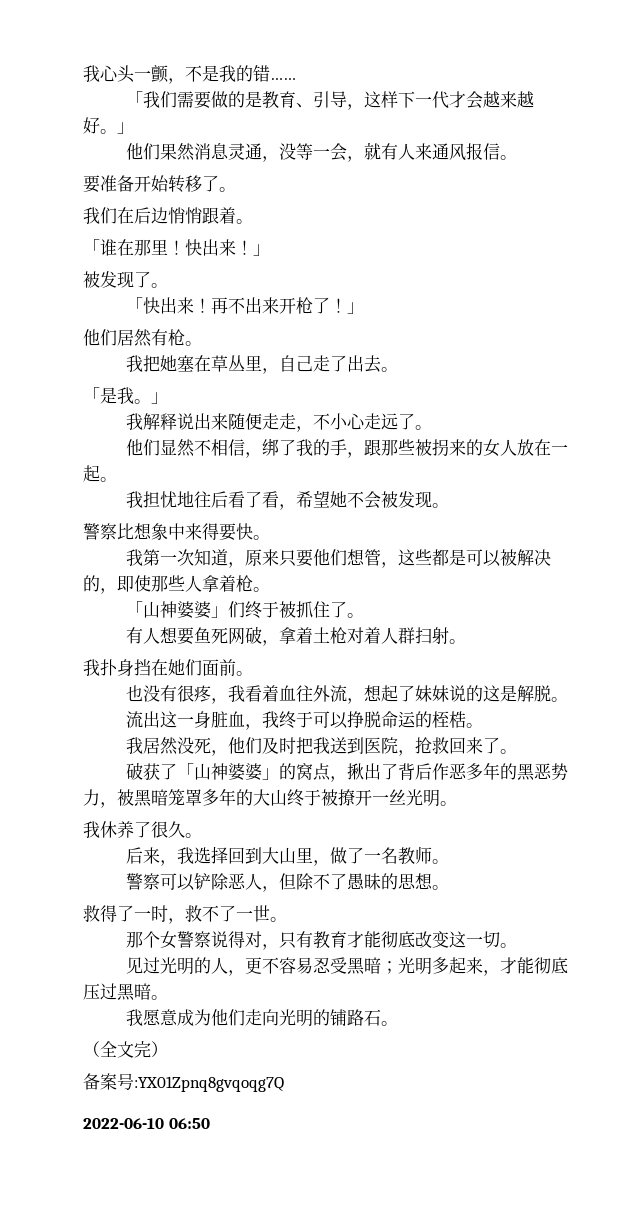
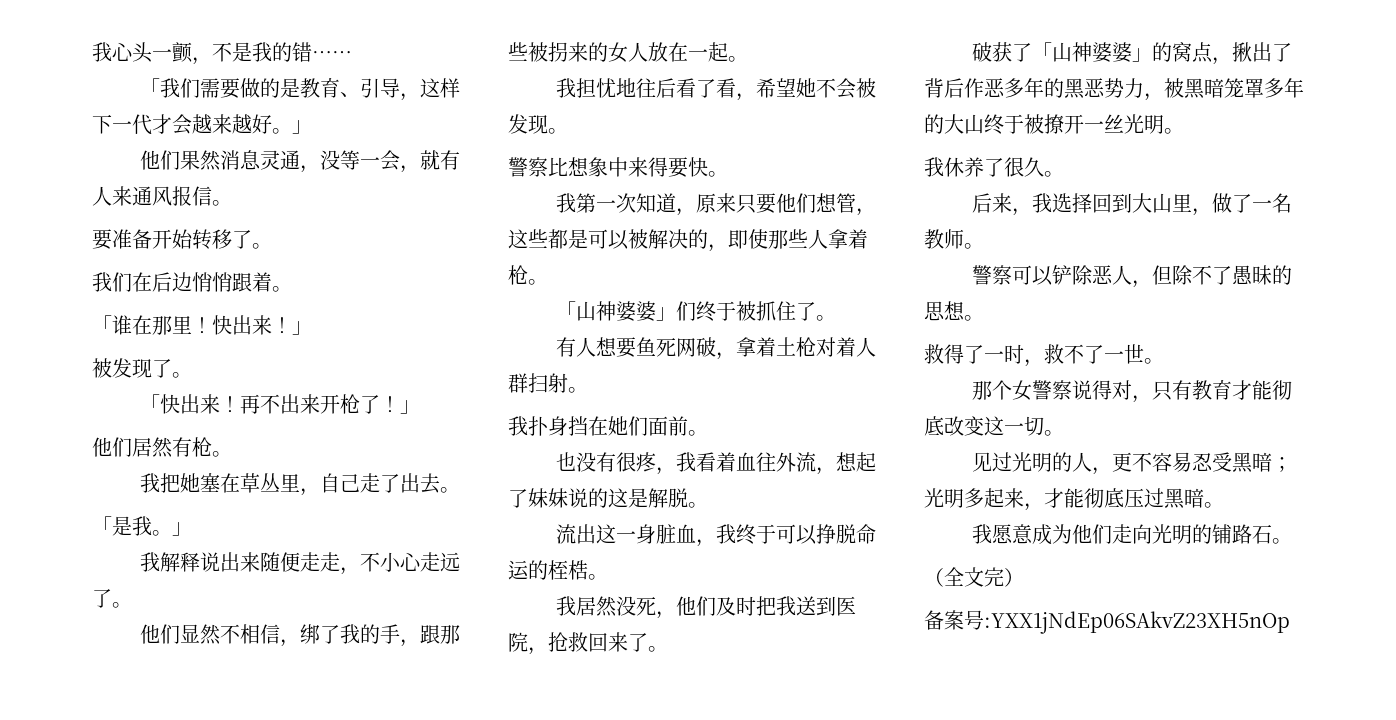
- 备案号:YX01Zpnq8gvqoqg7Q
- 2022-06-10 06:50
+ 备案号:YXX1jNdEp06SAkvZ23XH5nOp

